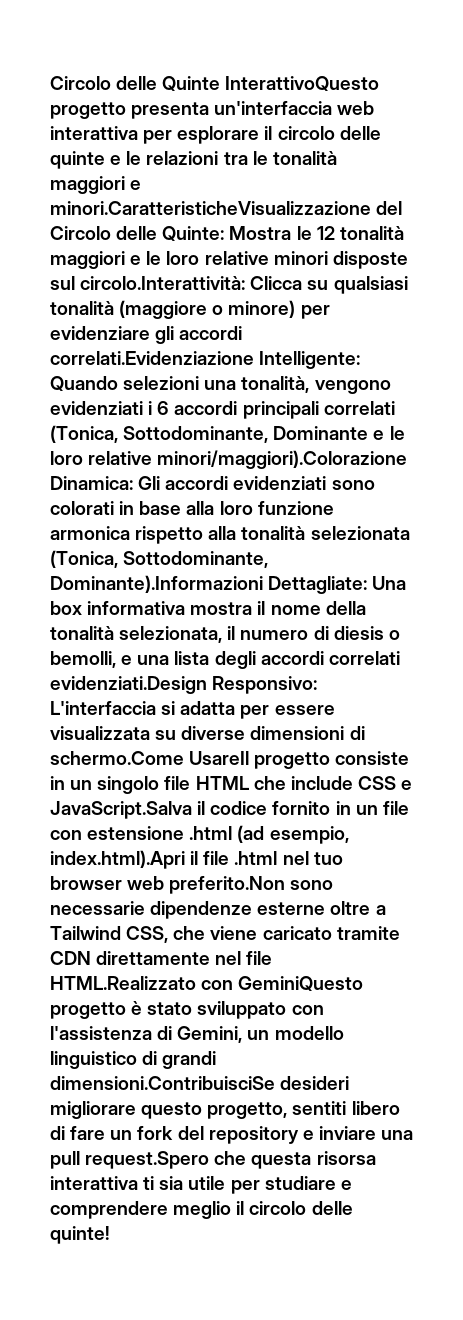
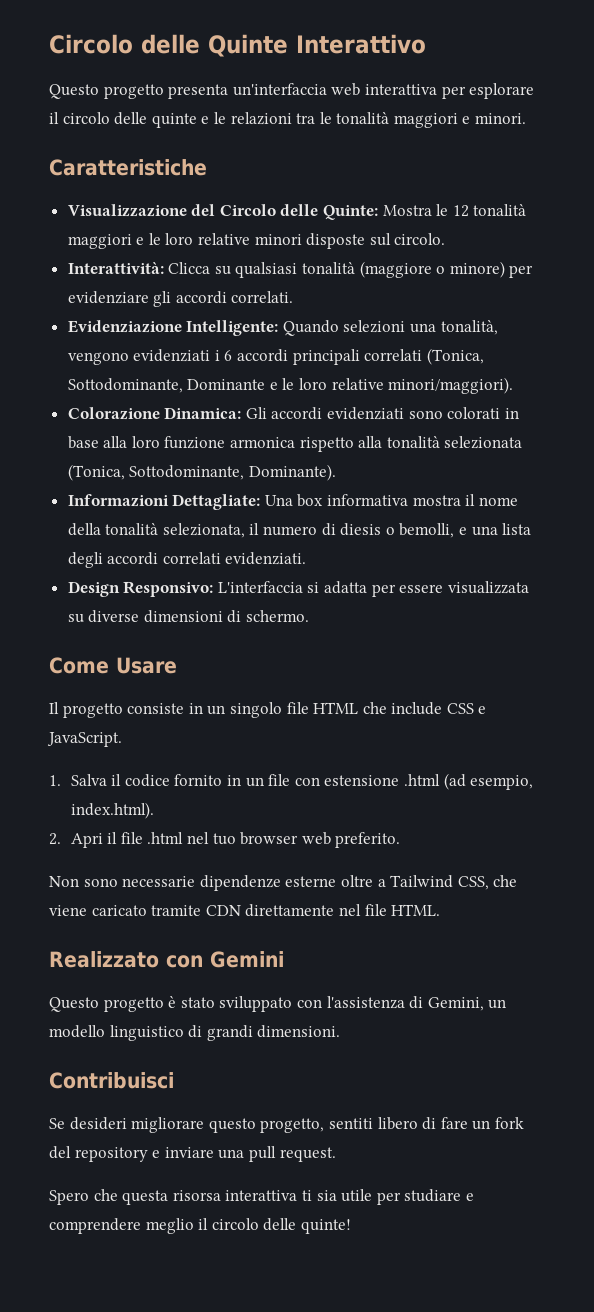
- Circolo delle Quinte InterattivoQuesto progetto presenta un'interfaccia web interattiva per esplorare il circolo delle quinte e le relazioni tra le tonalità maggiori e minori.CaratteristicheVisualizzazione del Circolo delle Quinte:
+ Circolo delle Quinte Interattivo
+ Questo progetto presenta un'interfaccia web interattiva per esplorare il circolo delle quinte e le relazioni tra le tonalità maggiori e minori.
+ Caratteristiche
+ Visualizzazione del Circolo delle Quinte:
- Mostra le 12 tonalità maggiori e le loro relative minori disposte sul circolo.Interattività:
+ Mostra le 12 tonalità maggiori e le loro relative minori disposte sul circolo.
+ Interattività:
- Clicca su qualsiasi tonalità (maggiore o minore) per evidenziare gli accordi correlati.Evidenziazione Intelligente:
+ Clicca su qualsiasi tonalità (maggiore o minore) per evidenziare gli accordi correlati.
+ Evidenziazione Intelligente:
- Quando selezioni una tonalità, vengono evidenziati i 6 accordi principali correlati (Tonica, Sottodominante, Dominante e le loro relative minori/maggiori).Colorazione Dinamica:
+ Quando selezioni una tonalità, vengono evidenziati i 6 accordi principali correlati (Tonica, Sottodominante, Dominante e le loro relative minori/maggiori).
+ Colorazione Dinamica:
- Gli accordi evidenziati sono colorati in base alla loro funzione armonica rispetto alla tonalità selezionata (Tonica, Sottodominante, Dominante).Informazioni Dettagliate:
+ Gli accordi evidenziati sono colorati in base alla loro funzione armonica rispetto alla tonalità selezionata (Tonica, Sottodominante, Dominante).
+ Informazioni Dettagliate:
- Una box informativa mostra il nome della tonalità selezionata, il numero di diesis o bemolli, e una lista degli accordi correlati evidenziati.Design Responsivo:
+ Una box informativa mostra il nome della tonalità selezionata, il numero di diesis o bemolli, e una lista degli accordi correlati evidenziati.
+ Design Responsivo:
- L'interfaccia si adatta per essere visualizzata su diverse dimensioni di schermo.Come UsareIl progetto consiste in un singolo file HTML che include CSS e JavaScript.Salva il codice fornito in un file con estensione .html (ad esempio, index.html).Apri il file .html nel tuo browser web preferito.Non sono necessarie dipendenze esterne oltre a Tailwind CSS, che viene caricato tramite CDN direttamente nel file HTML.Realizzato con GeminiQuesto progetto è stato sviluppato con l'assistenza di Gemini, un modello linguistico di grandi dimensioni.ContribuisciSe desideri migliorare questo progetto, sentiti libero di fare un fork del repository e inviare una pull request.Spero che questa risorsa interattiva ti sia utile per studiare e comprendere meglio il circolo delle quinte!
+ L'interfaccia si adatta per essere visualizzata su diverse dimensioni di schermo.
+ Come Usare
+ Il progetto consiste in un singolo file HTML che include CSS e JavaScript.
+ 1. Salva il codice fornito in un file con estensione .html (ad esempio, index.html).
+ 2. Apri il file .html nel tuo browser web preferito.
+ Non sono necessarie dipendenze esterne oltre a Tailwind CSS, che viene caricato tramite CDN direttamente nel file HTML.
+ Realizzato con Gemini
+ Questo progetto è stato sviluppato con l'assistenza di Gemini, un modello linguistico di grandi dimensioni.
+ Contribuisci
+ Se desideri migliorare questo progetto, sentiti libero di fare un fork del repository e inviare una pull request.
+ Spero che questa risorsa interattiva ti sia utile per studiare e comprendere meglio il circolo delle quinte!

